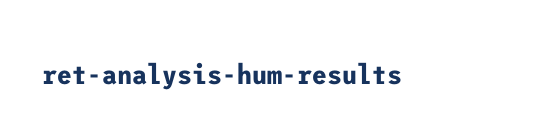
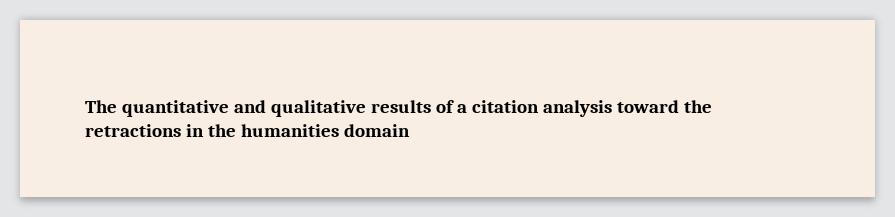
- ret-analysis-hum-results
+ The quantitative and qualitative results of a citation analysis toward the retractions in the humanities domain

